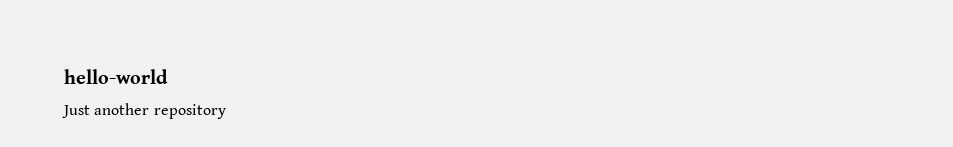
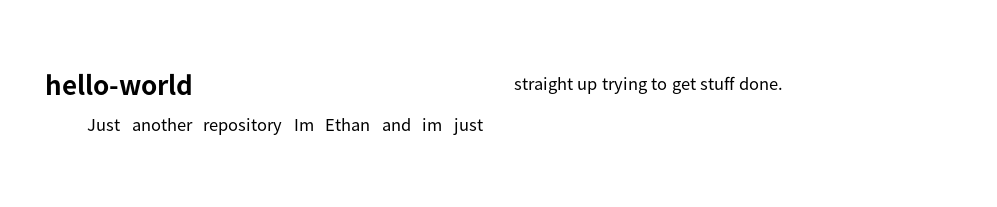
- Just another repository
+ Just another repository Im Ethan and im just straight up trying to get stuff done.

